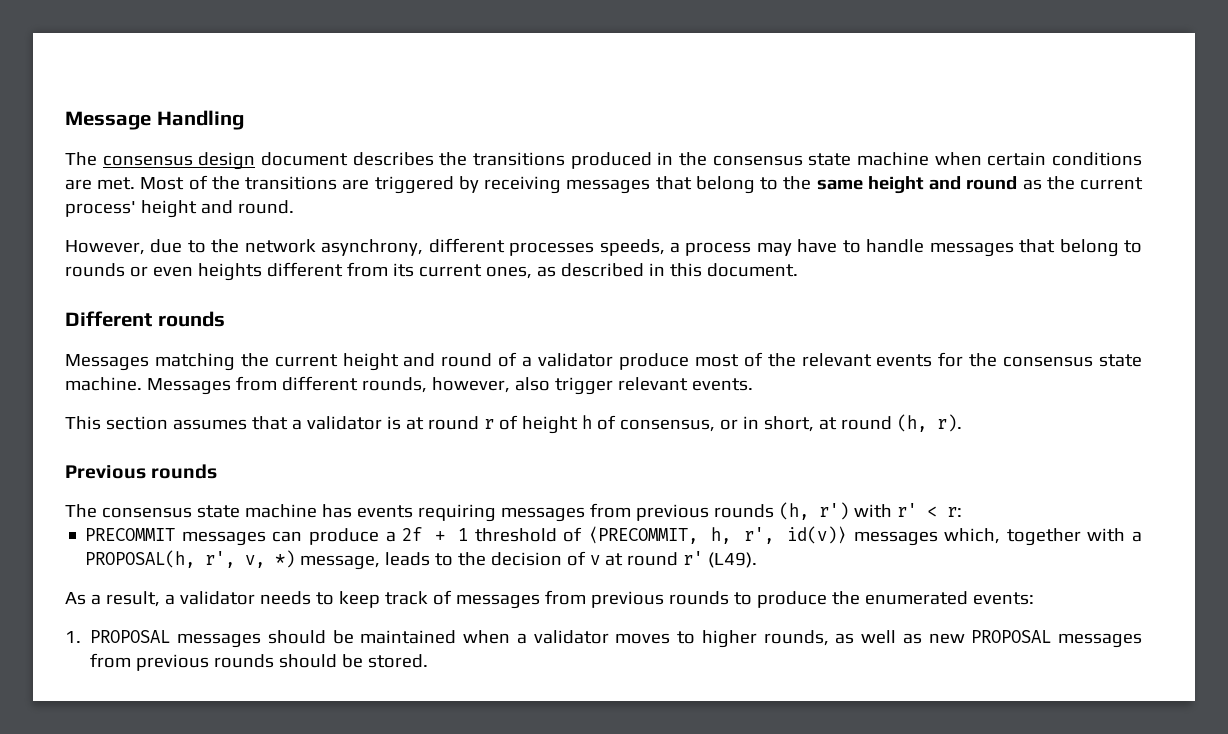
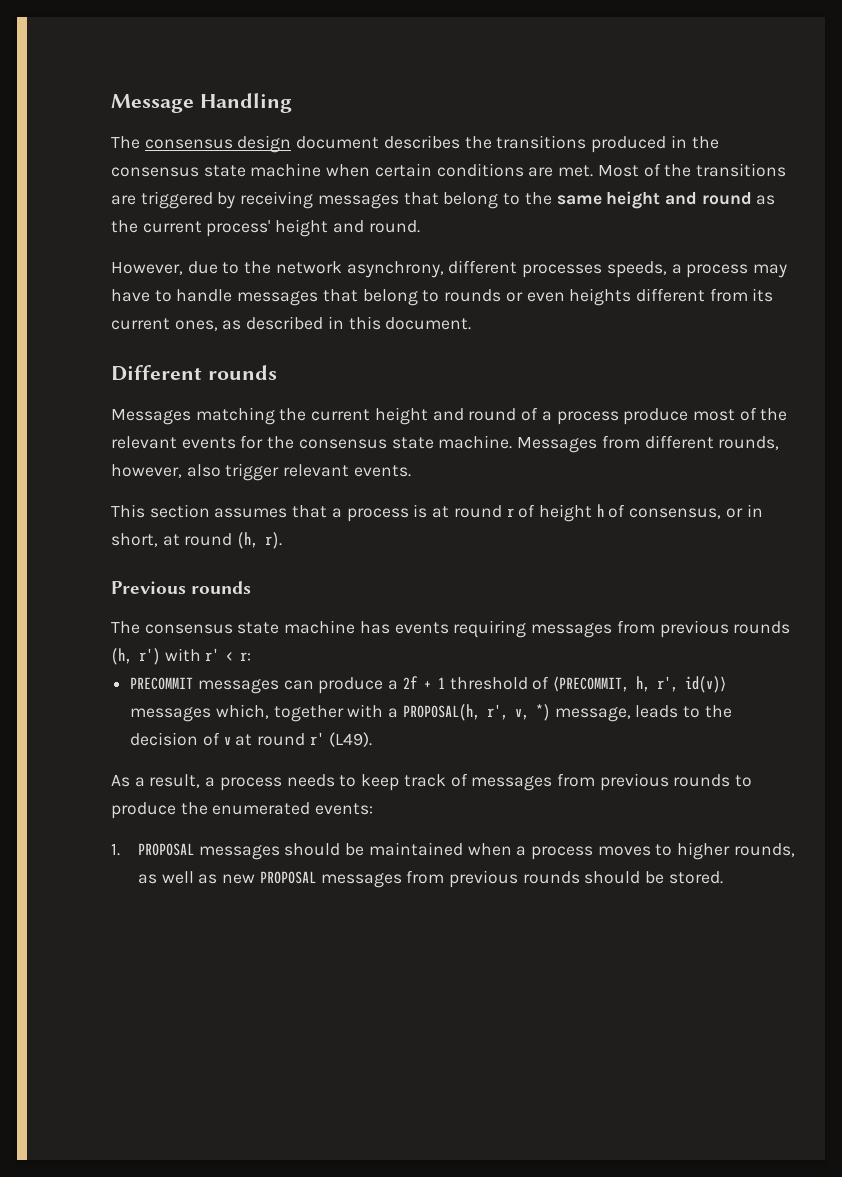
- Messages matching the current height and round of a validator produce most of the relevant events for the consensus state machine.
+ Messages matching the current height and round of a process produce most of the relevant events for the consensus state machine.
- This section assumes that a validator is at round r of height h of consensus, or in short, at round (h, r).
+ This section assumes that a process is at round r of height h of consensus, or in short, at round (h, r).
- As a result, a validator needs to keep track of messages from previous rounds to produce the enumerated events:
+ As a result, a process needs to keep track of messages from previous rounds to produce the enumerated events:
- 1. PROPOSAL messages should be maintained when a validator moves to higher rounds, as well as new PROPOSAL messages from previous rounds should be stored.
+ 1. PROPOSAL messages should be maintained when a process moves to higher rounds, as well as new PROPOSAL messages from previous rounds should be stored.

